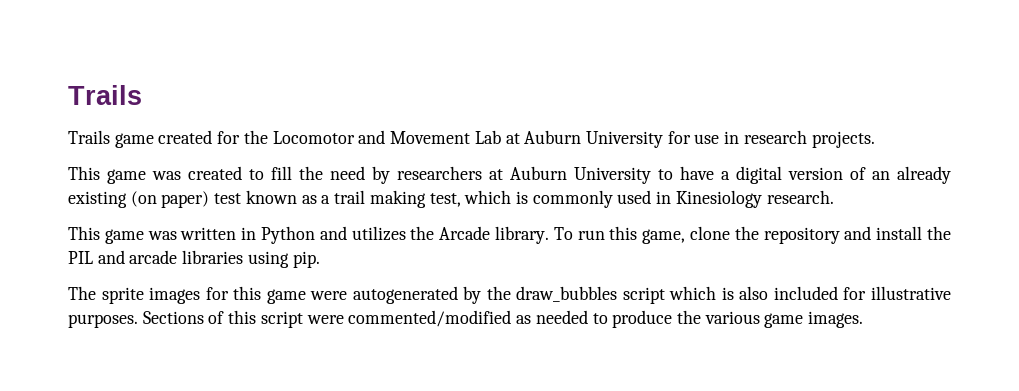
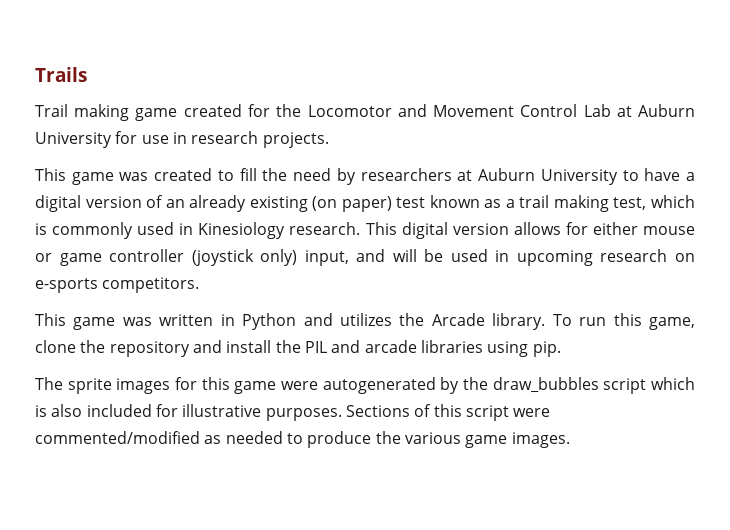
- Trails game created for the Locomotor and Movement Lab at Auburn University for use in research projects.
+ Trail making game created for the Locomotor and Movement Control Lab at Auburn University for use in research projects.
+ This digital version allows for either mouse or game controller (joystick only) input, and will be used in upcoming research on e-sports competitors.

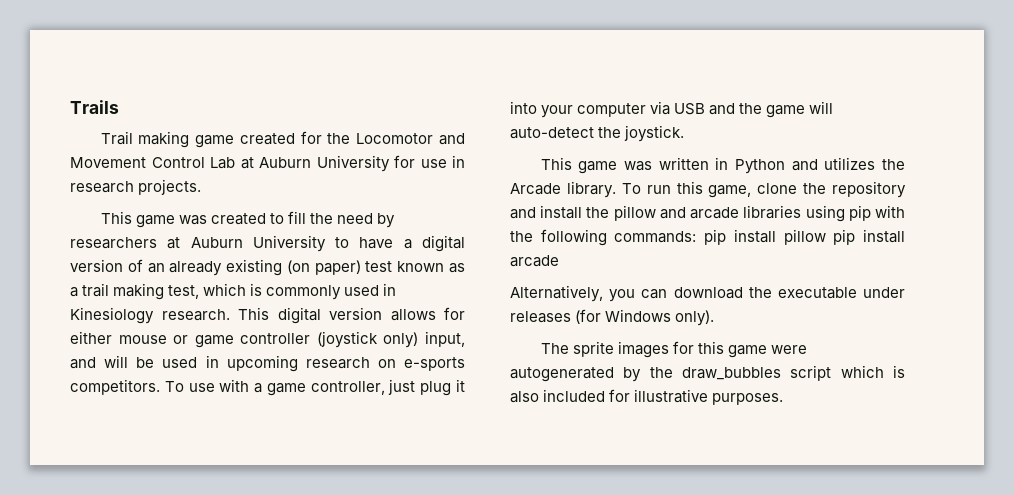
+ To use with a game controller, just plug it into your computer via USB and the game will auto-detect the joystick.
- To run this game, clone the repository and install the PIL and arcade libraries using pip.
+ To run this game, clone the repository and install the pillow and arcade libraries using pip with the following commands: pip install pillow pip install arcade
+ Alternatively, you can download the executable under releases (for Windows only).
- Sections of this script were commented/modified as needed to produce the various game images.

